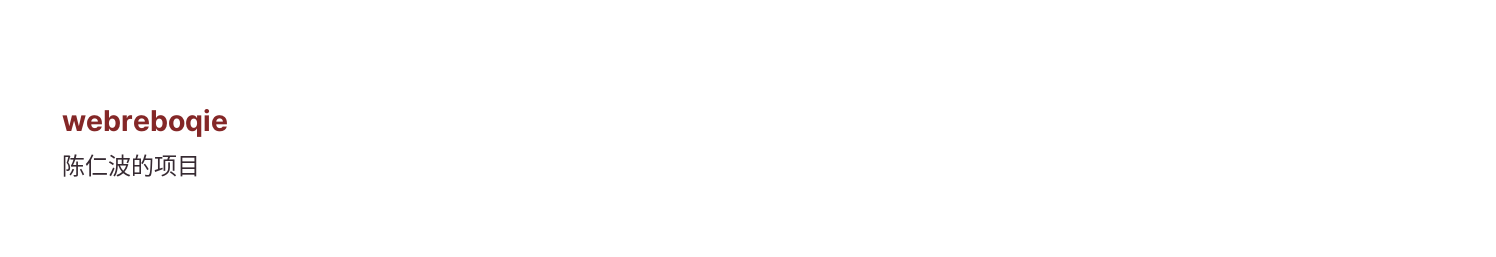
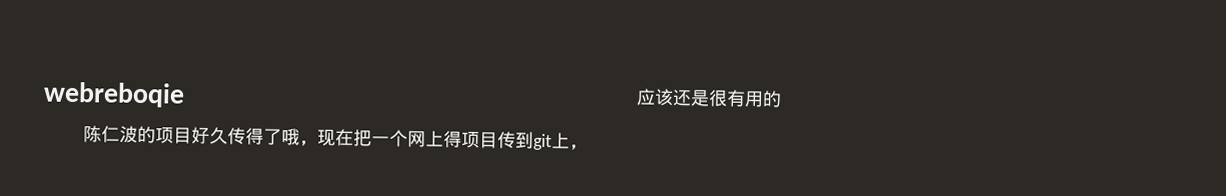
- 陈仁波的项目
+ 陈仁波的项目好久传得了哦，现在把一个网上得项目传到git上，应该还是很有用的

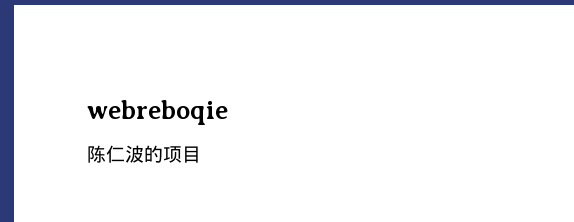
- 陈仁波的项目好久传得了哦，现在把一个网上得项目传到git上，应该还是很有用的
+ 陈仁波的项目

